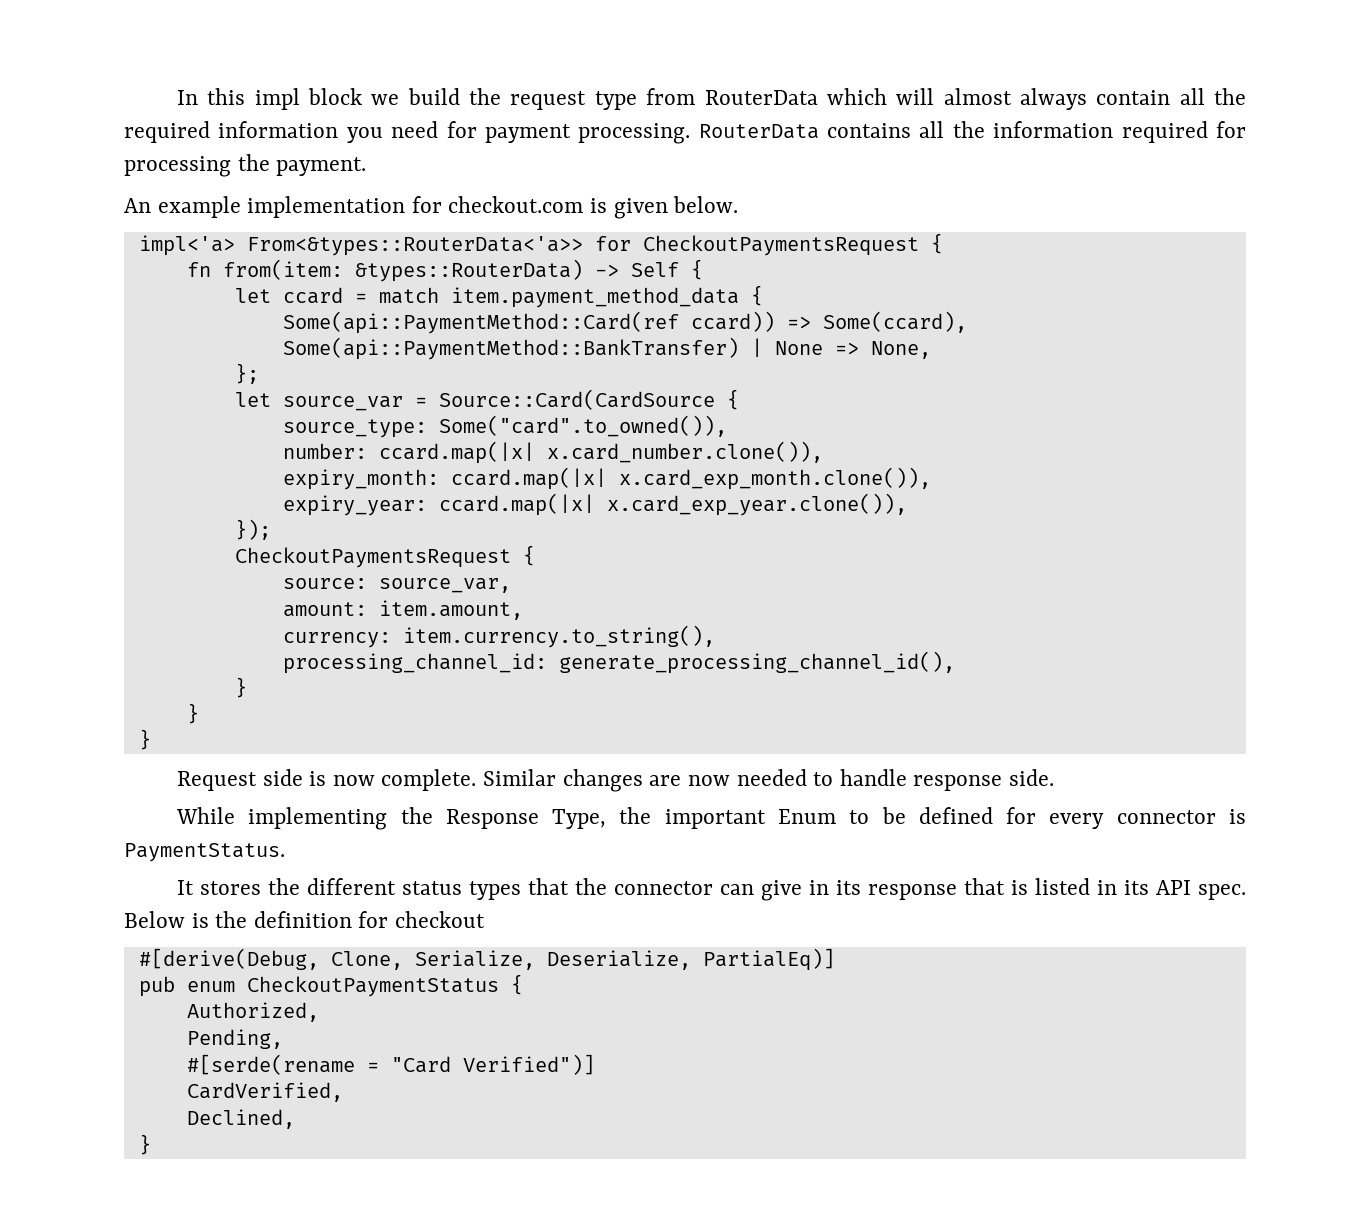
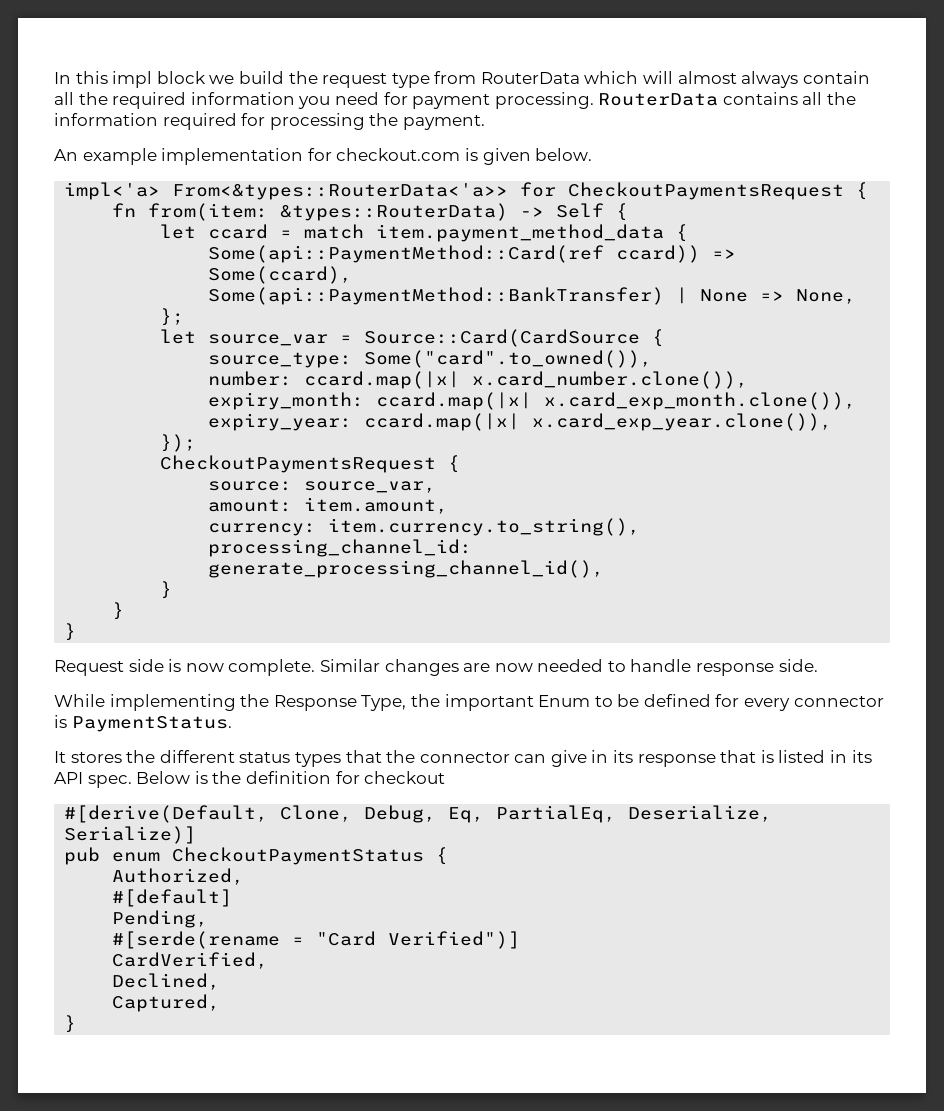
- #[derive(Debug, Clone, Serialize, Deserialize, PartialEq)]
+ #[derive(Default, Clone, Debug, Eq, PartialEq, Deserialize, Serialize)]
+ #[default]
+ Captured,

